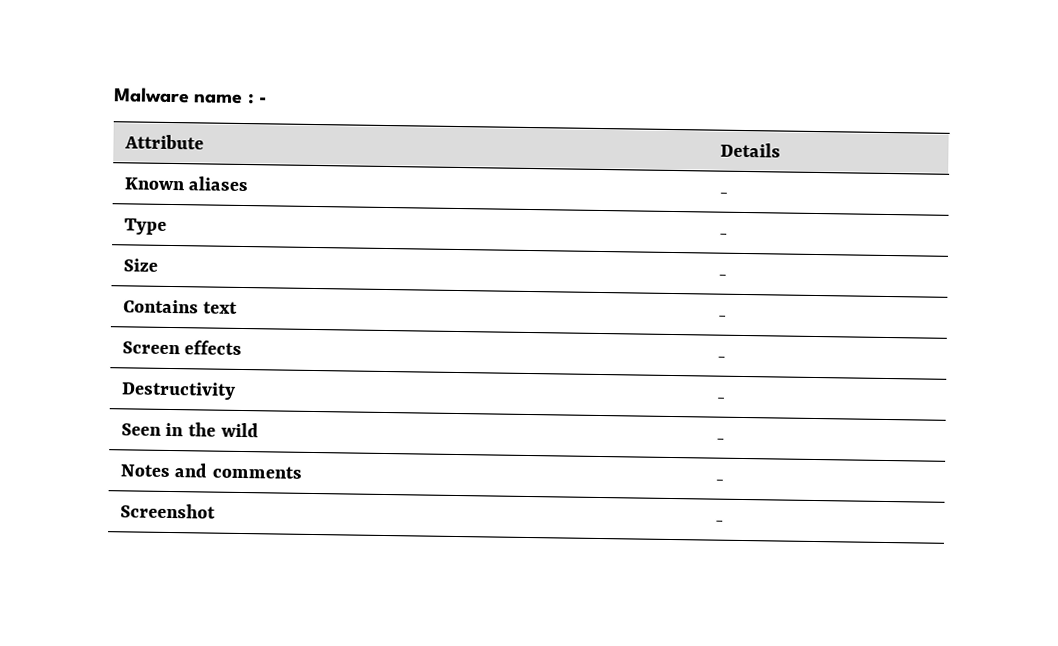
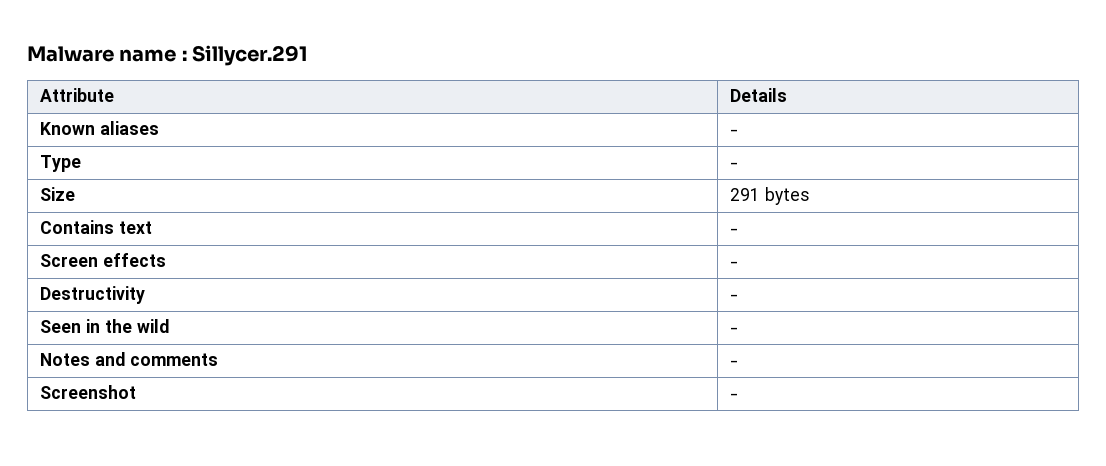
- Malware name : -
+ Malware name : Sillycer.291
- Size | -
+ Size | 291 bytes

